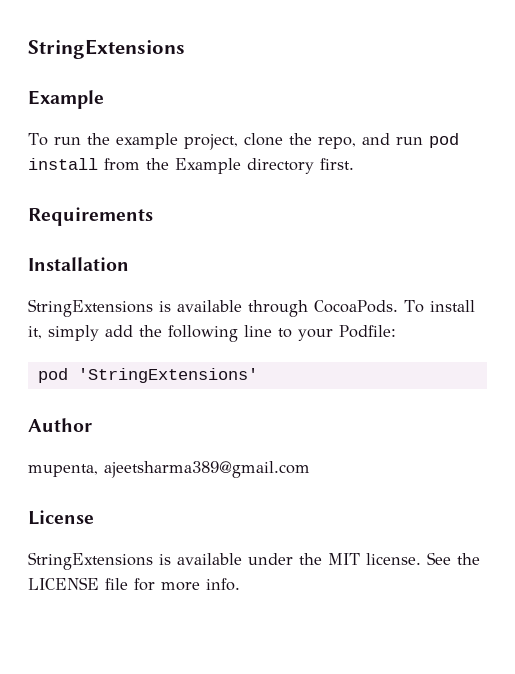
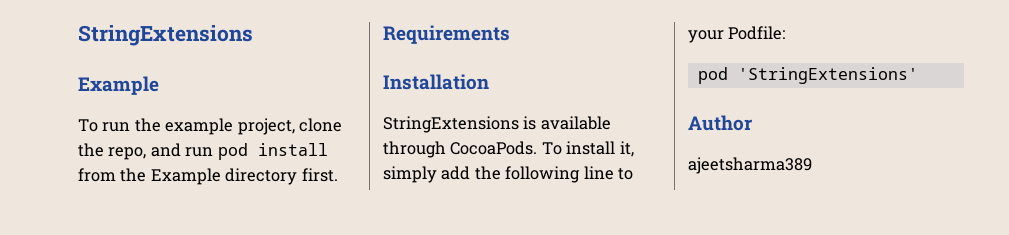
- mupenta, ajeetsharma389@gmail.com
- License
- StringExtensions is available under the MIT license. See the LICENSE file for more info.
+ ajeetsharma389

